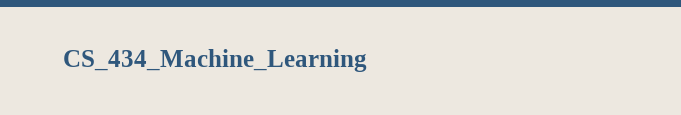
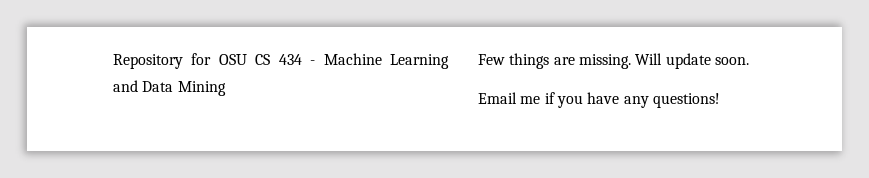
- CS_434_Machine_Learning
+ Repository for OSU CS 434 - Machine Learning and Data Mining
+ Few things are missing. Will update soon.
+ Email me if you have any questions!

